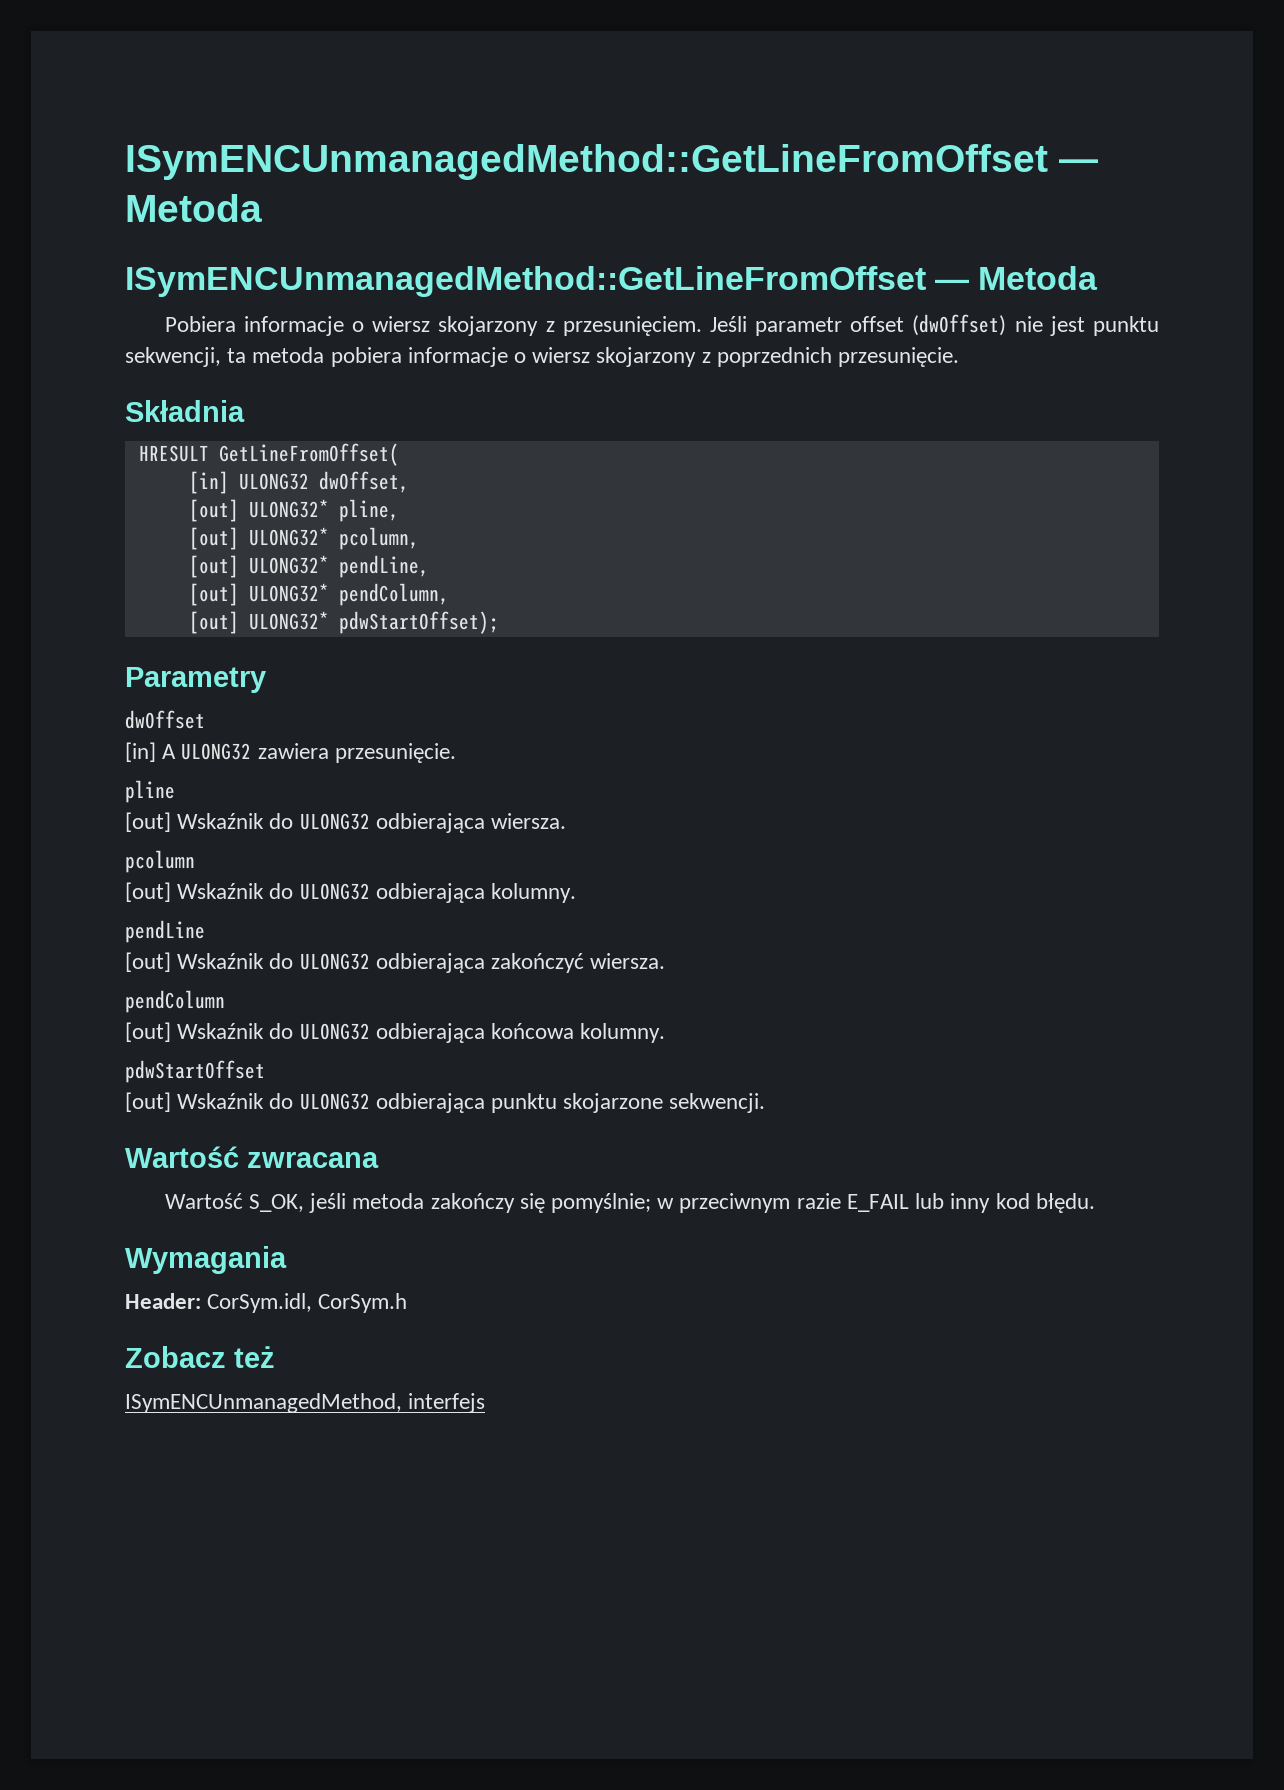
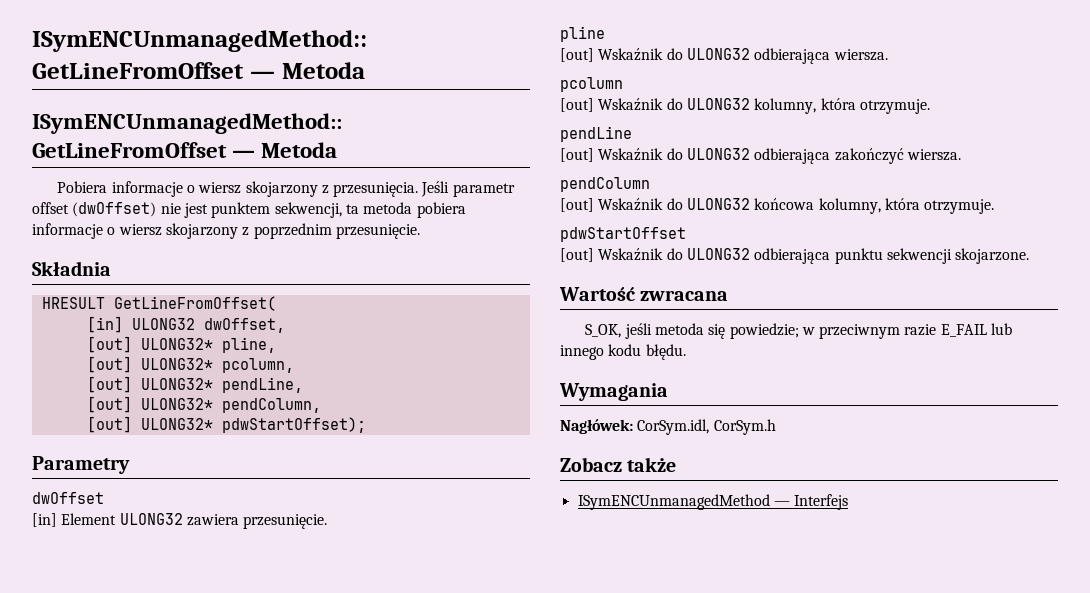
- Pobiera informacje o wiersz skojarzony z przesunięciem.
+ Pobiera informacje o wiersz skojarzony z przesunięcia.
- Jeśli parametr offset (dwOffset) nie jest punktu sekwencji, ta metoda pobiera informacje o wiersz skojarzony z poprzednich przesunięcie.
+ Jeśli parametr offset (dwOffset) nie jest punktem sekwencji, ta metoda pobiera informacje o wiersz skojarzony z poprzednim przesunięcie.
- [in] A ULONG32 zawiera przesunięcie.
+ [in] Element ULONG32 zawiera przesunięcie.
- [out] Wskaźnik do ULONG32 odbierająca kolumny.
+ [out] Wskaźnik do ULONG32 kolumny, która otrzymuje.
- [out] Wskaźnik do ULONG32 odbierająca końcowa kolumny.
+ [out] Wskaźnik do ULONG32 końcowa kolumny, która otrzymuje.
- [out] Wskaźnik do ULONG32 odbierająca punktu skojarzone sekwencji.
+ [out] Wskaźnik do ULONG32 odbierająca punktu sekwencji skojarzone.
- Wartość S_OK, jeśli metoda zakończy się pomyślnie; w przeciwnym razie E_FAIL lub inny kod błędu.
+ S_OK, jeśli metoda się powiedzie; w przeciwnym razie E_FAIL lub innego kodu błędu.
- Header: CorSym.idl, CorSym.h
+ Nagłówek: CorSym.idl, CorSym.h
- Zobacz też
- ISymENCUnmanagedMethod, interfejs
+ Zobacz także
+ ISymENCUnmanagedMethod — Interfejs

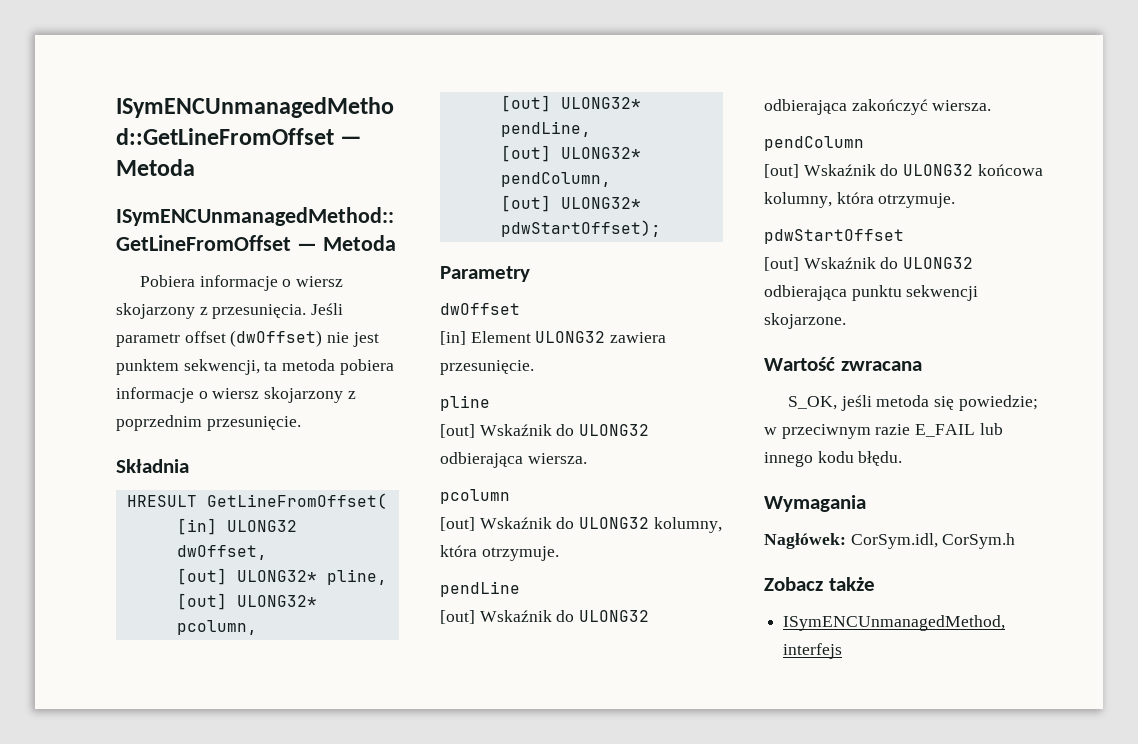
- ISymENCUnmanagedMethod — Interfejs
+ ISymENCUnmanagedMethod, interfejs

